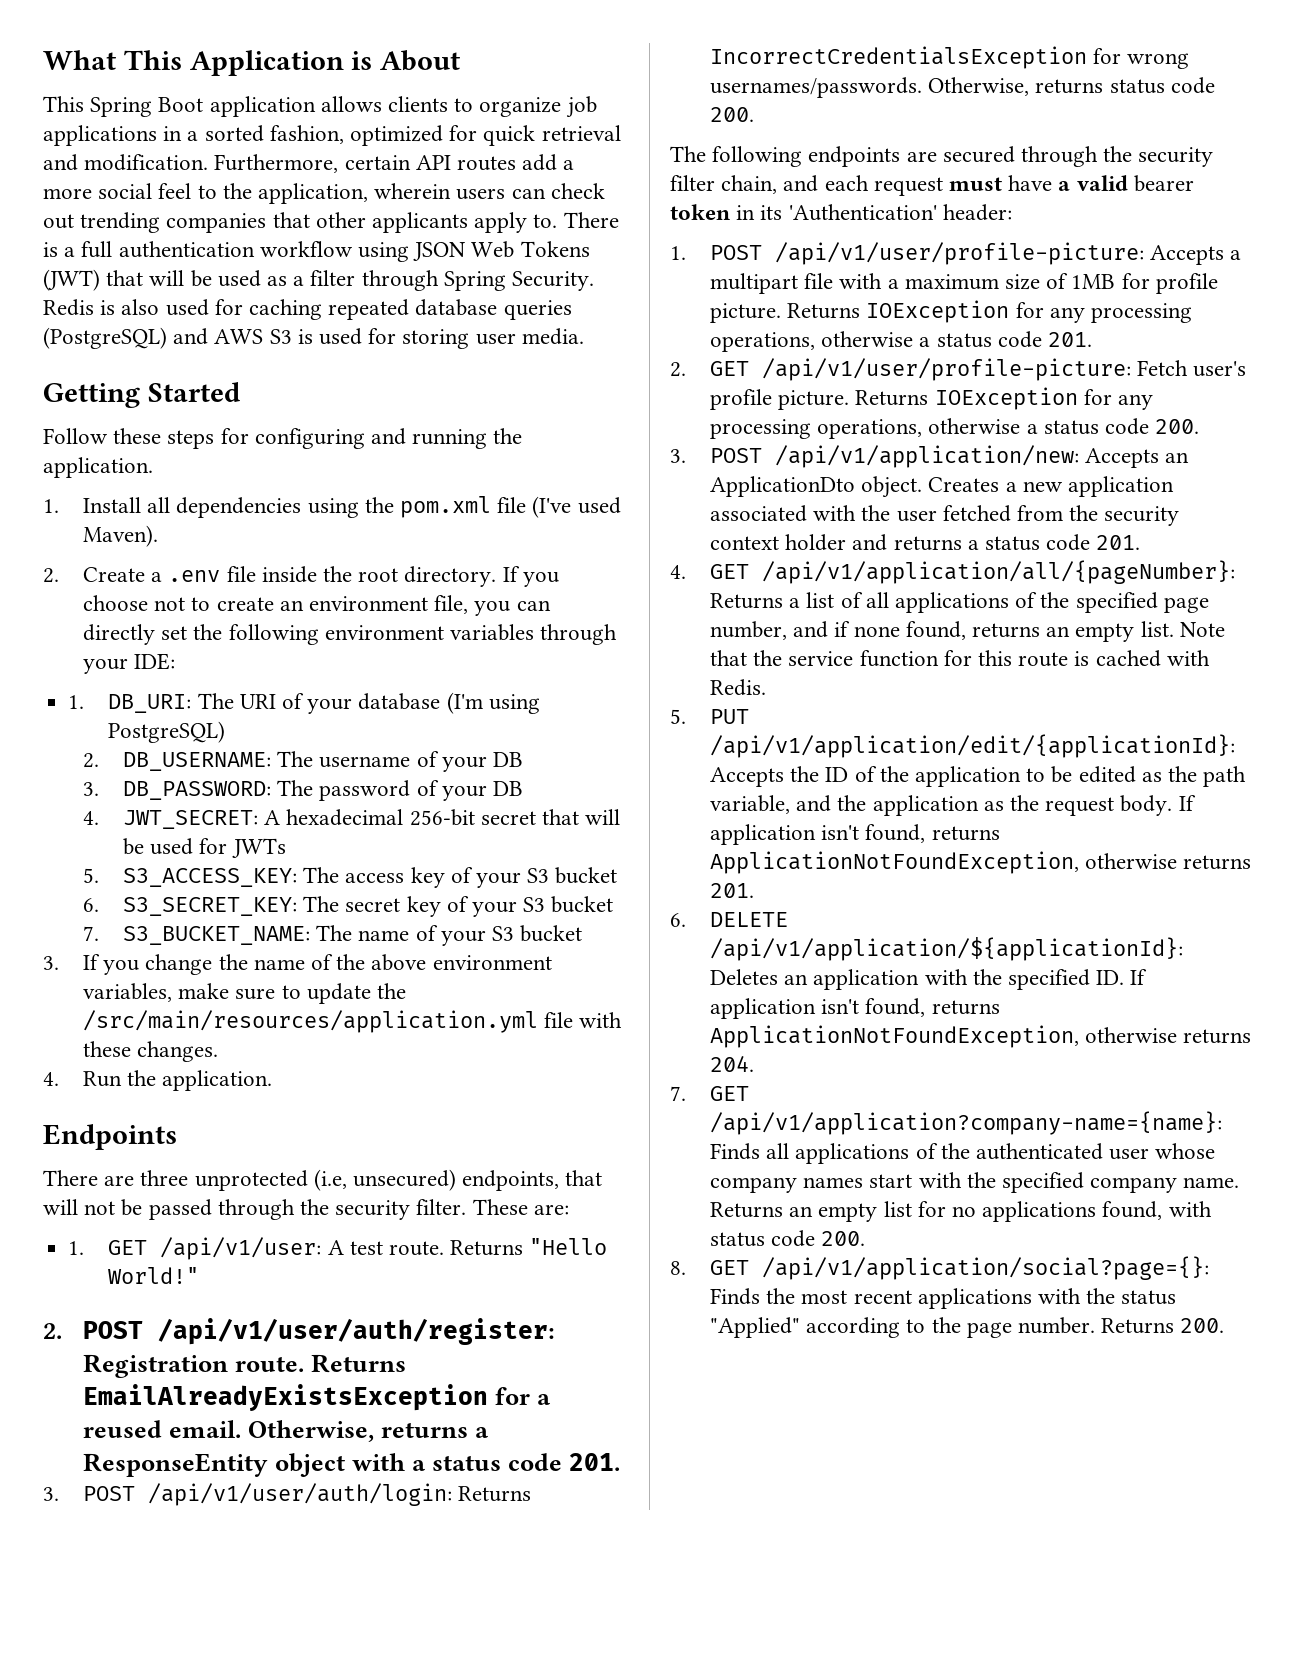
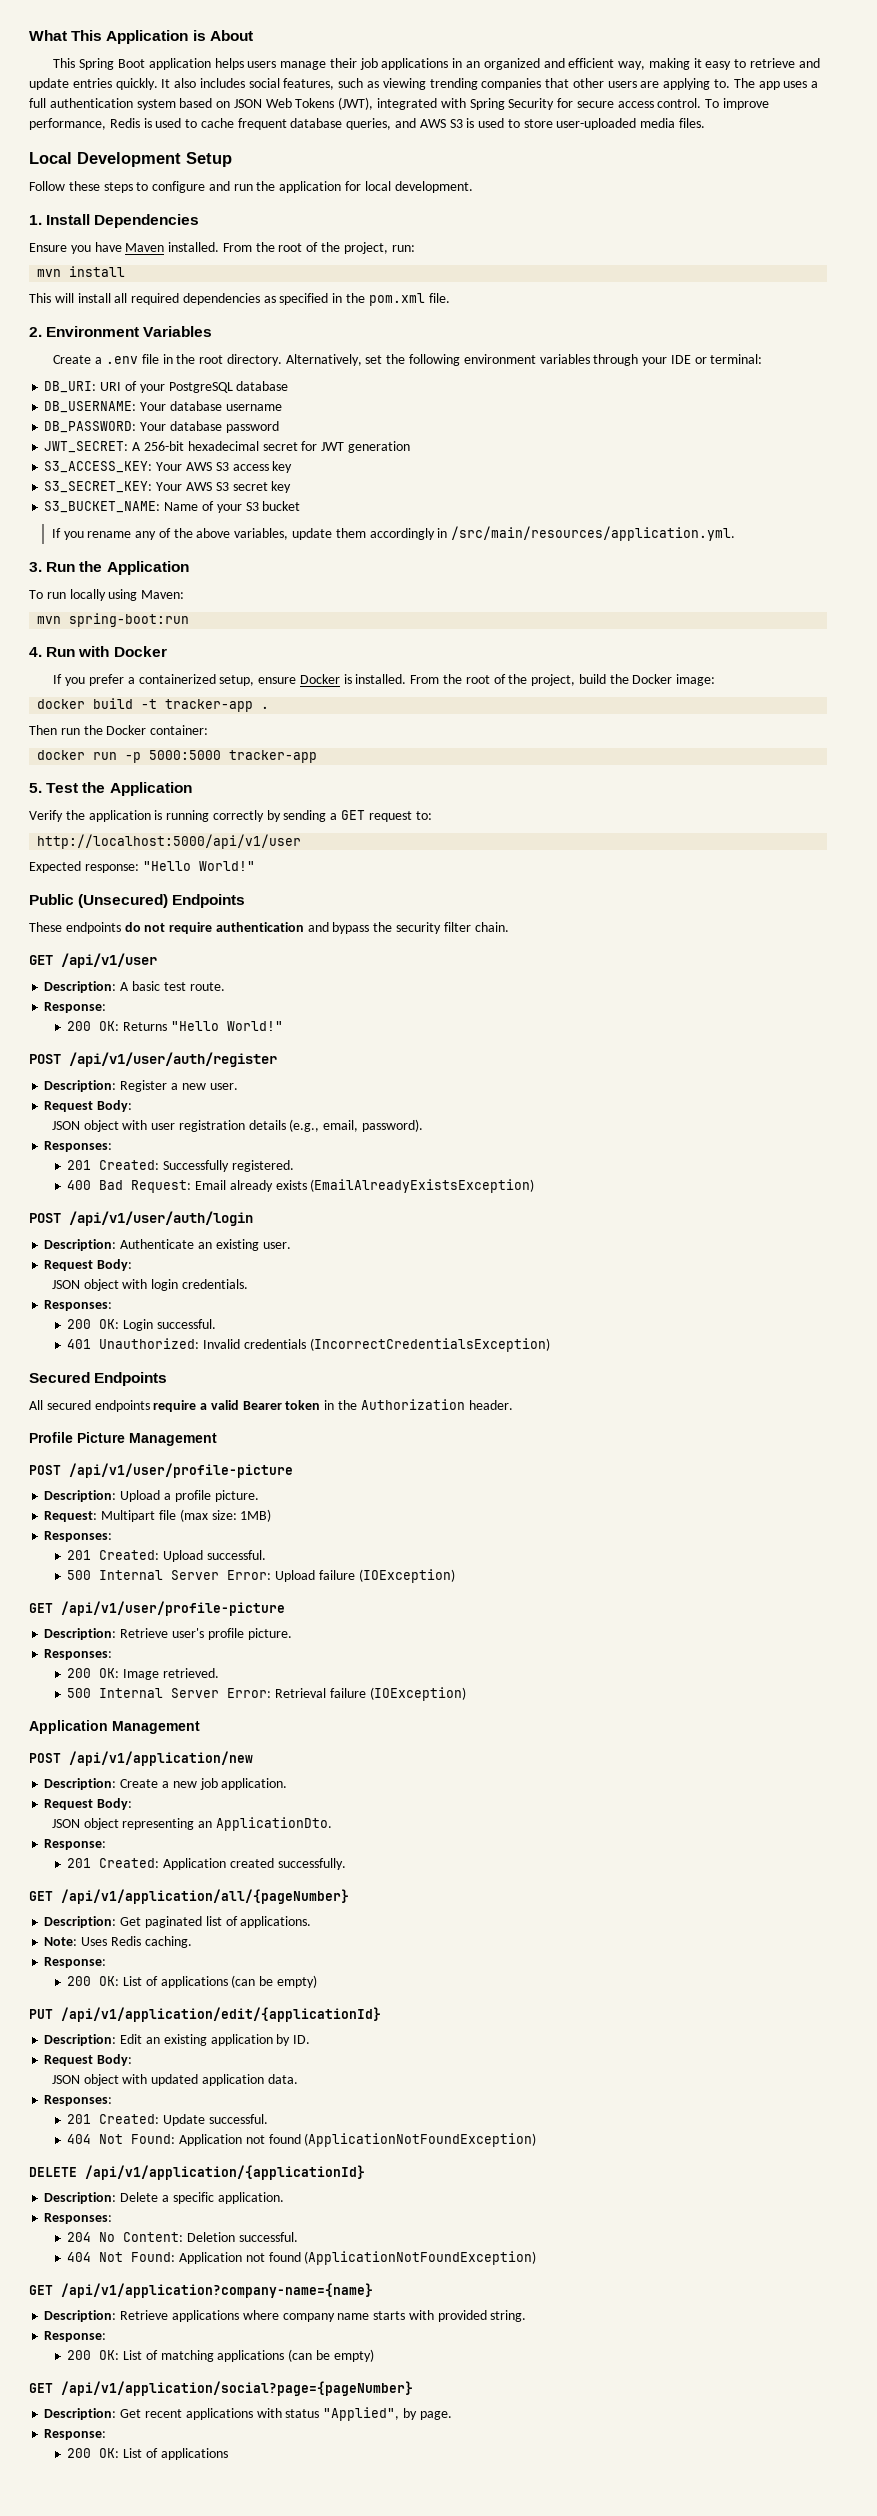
- This Spring Boot application allows clients to organize job applications in a sorted fashion, optimized for quick retrieval and modification. Furthermore, certain API routes add a more social feel to the application, wherein users can check out trending companies that other applicants apply to. There is a full authentication workflow using JSON Web Tokens (JWT) that will be used as a filter through Spring Security. Redis is also used for caching repeated database queries (PostgreSQL) and AWS S3 is used for storing user media.
- Getting Started
- Follow these steps for configuring and running the application.
- 1. Install all dependencies using the pom.xml file (I've used Maven).
- 2. Create a .env file inside the root directory.
+ This Spring Boot application helps users manage their job applications in an organized and efficient way, making it easy to retrieve and update entries quickly. It also includes social features, such as viewing trending companies that other users are applying to. The app uses a full authentication system based on JSON Web Tokens (JWT), integrated with Spring Security for secure access control. To improve performance, Redis is used to cache frequent database queries, and AWS S3 is used to store user-uploaded media files.
+ Local Development Setup
+ Follow these steps to configure and run the application for local development.
+ 1. Install Dependencies
+ Ensure you have Maven installed. From the root of the project, run:
+ mvn install
+ This will install all required dependencies as specified in the pom.xml file.
+ 2. Environment Variables
+ Create a .env file in the root directory.
- If you choose not to create an environment file, you can directly set the following environment variables through your IDE:
- 1. DB_URI: The URI of your database (I'm using PostgreSQL)
- 2. DB_USERNAME: The username of your DB
- 3. DB_PASSWORD: The password of your DB
- 4. JWT_SECRET: A hexadecimal 256-bit secret that will be used for JWTs
- 5. S3_ACCESS_KEY: The access key of your S3 bucket
- 6. S3_SECRET_KEY: The secret key of your S3 bucket
- 7. S3_BUCKET_NAME: The name of your S3 bucket
- 3. If you change the name of the above environment variables, make sure to update the /src/main/resources/application.yml file with these changes.
- 4. Run the application.
- Endpoints
- There are three unprotected (i.e, unsecured) endpoints, that will not be passed through the security filter. These are:
- 1. GET /api/v1/user: A test route. Returns "Hello World!"
+ Alternatively, set the following environment variables through your IDE or terminal:
+ DB_URI: URI of your PostgreSQL database
+ DB_USERNAME: Your database username
+ DB_PASSWORD: Your database password
+ JWT_SECRET: A 256-bit hexadecimal secret for JWT generation
+ S3_ACCESS_KEY: Your AWS S3 access key
+ S3_SECRET_KEY: Your AWS S3 secret key
+ S3_BUCKET_NAME: Name of your S3 bucket
+ If you rename any of the above variables, update them accordingly in /src/main/resources/application.yml.
+ 3. Run the Application
+ To run locally using Maven:
+ mvn spring-boot:run
+ 4. Run with Docker
+ If you prefer a containerized setup, ensure Docker is installed. From the root of the project, build the Docker image:
+ docker build -t tracker-app .
+ Then run the Docker container:
+ docker run -p 5000:5000 tracker-app
+ 5. Test the Application
+ Verify the application is running correctly by sending a GET request to:
+ http://localhost:5000/api/v1/user
+ Expected response: "Hello World!"
+ Public (Unsecured) Endpoints
+ These endpoints do not require authentication and bypass the security filter chain.
+ GET /api/v1/user
+ Description: A basic test route.
+ Response:
+ 200 OK: Returns "Hello World!"
- 2. POST /api/v1/user/auth/register: Registration route. Returns EmailAlreadyExistsException for a reused email. Otherwise, returns a ResponseEntity object with a status code 201.
- 3. POST /api/v1/user/auth/login: Returns IncorrectCredentialsException for wrong usernames/passwords. Otherwise, returns status code 200.
- The following endpoints are secured through the security filter chain, and each request must have a valid bearer token in its 'Authentication' header:
- 1. POST /api/v1/user/profile-picture: Accepts a multipart file with a maximum size of 1MB for profile picture. Returns IOException for any processing operations, otherwise a status code 201.
- 2. GET /api/v1/user/profile-picture: Fetch user's profile picture. Returns IOException for any processing operations, otherwise a status code 200.
- 3. POST /api/v1/application/new: Accepts an ApplicationDto object. Creates a new application associated with the user fetched from the security context holder and returns a status code 201.
- 4. GET /api/v1/application/all/{pageNumber}: Returns a list of all applications of the specified page number, and if none found, returns an empty list. Note that the service function for this route is cached with Redis.
- 5. PUT /api/v1/application/edit/{applicationId}: Accepts the ID of the application to be edited as the path variable, and the application as the request body. If application isn't found, returns ApplicationNotFoundException, otherwise returns 201.
- 6. DELETE /api/v1/application/${applicationId}: Deletes an application with the specified ID. If application isn't found, returns ApplicationNotFoundException, otherwise returns 204.
- 7. GET /api/v1/application?company-name={name}: Finds all applications of the authenticated user whose company names start with the specified company name. Returns an empty list for no applications found, with status code 200.
- 8. GET /api/v1/application/social?page={}: Finds the most recent applications with the status "Applied" according to the page number. Returns 200.
+ POST /api/v1/user/auth/register
+ Description: Register a new user.
+ Request Body:
+ JSON object with user registration details (e.g., email, password).
+ Responses:
+ 201 Created: Successfully registered.
+ 400 Bad Request: Email already exists (EmailAlreadyExistsException)
+ POST /api/v1/user/auth/login
+ Description: Authenticate an existing user.
+ Request Body:
+ JSON object with login credentials.
+ Responses:
+ 200 OK: Login successful.
+ 401 Unauthorized: Invalid credentials (IncorrectCredentialsException)
+ Secured Endpoints
+ All secured endpoints require a valid Bearer token in the Authorization header.
+ Profile Picture Management
+ POST /api/v1/user/profile-picture
+ Description: Upload a profile picture.
+ Request: Multipart file (max size: 1MB)
+ Responses:
+ 201 Created: Upload successful.
+ 500 Internal Server Error: Upload failure (IOException)
+ GET /api/v1/user/profile-picture
+ Description: Retrieve user's profile picture.
+ Responses:
+ 200 OK: Image retrieved.
+ 500 Internal Server Error: Retrieval failure (IOException)
+ Application Management
+ POST /api/v1/application/new
+ Description: Create a new job application.
+ Request Body:
+ JSON object representing an ApplicationDto.
+ Response:
+ 201 Created: Application created successfully.
+ GET /api/v1/application/all/{pageNumber}
+ Description: Get paginated list of applications.
+ Note: Uses Redis caching.
+ Response:
+ 200 OK: List of applications (can be empty)
+ PUT /api/v1/application/edit/{applicationId}
+ Description: Edit an existing application by ID.
+ Request Body:
+ JSON object with updated application data.
+ Responses:
+ 201 Created: Update successful.
+ 404 Not Found: Application not found (ApplicationNotFoundException)
+ DELETE /api/v1/application/{applicationId}
+ Description: Delete a specific application.
+ Responses:
+ 204 No Content: Deletion successful.
+ 404 Not Found: Application not found (ApplicationNotFoundException)
+ GET /api/v1/application?company-name={name}
+ Description: Retrieve applications where company name starts with provided string.
+ Response:
+ 200 OK: List of matching applications (can be empty)
+ GET /api/v1/application/social?page={pageNumber}
+ Description: Get recent applications with status "Applied", by page.
+ Response:
+ 200 OK: List of applications

